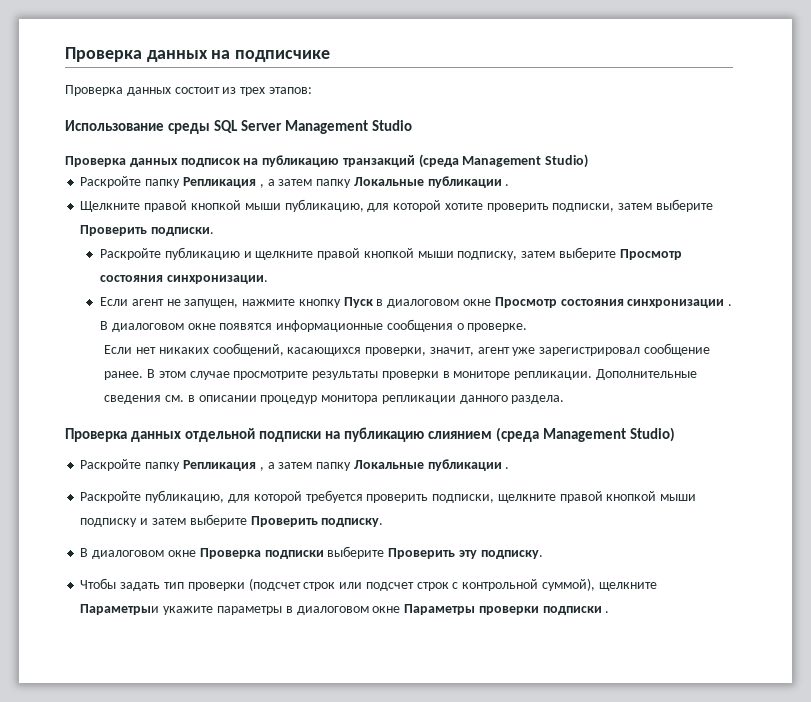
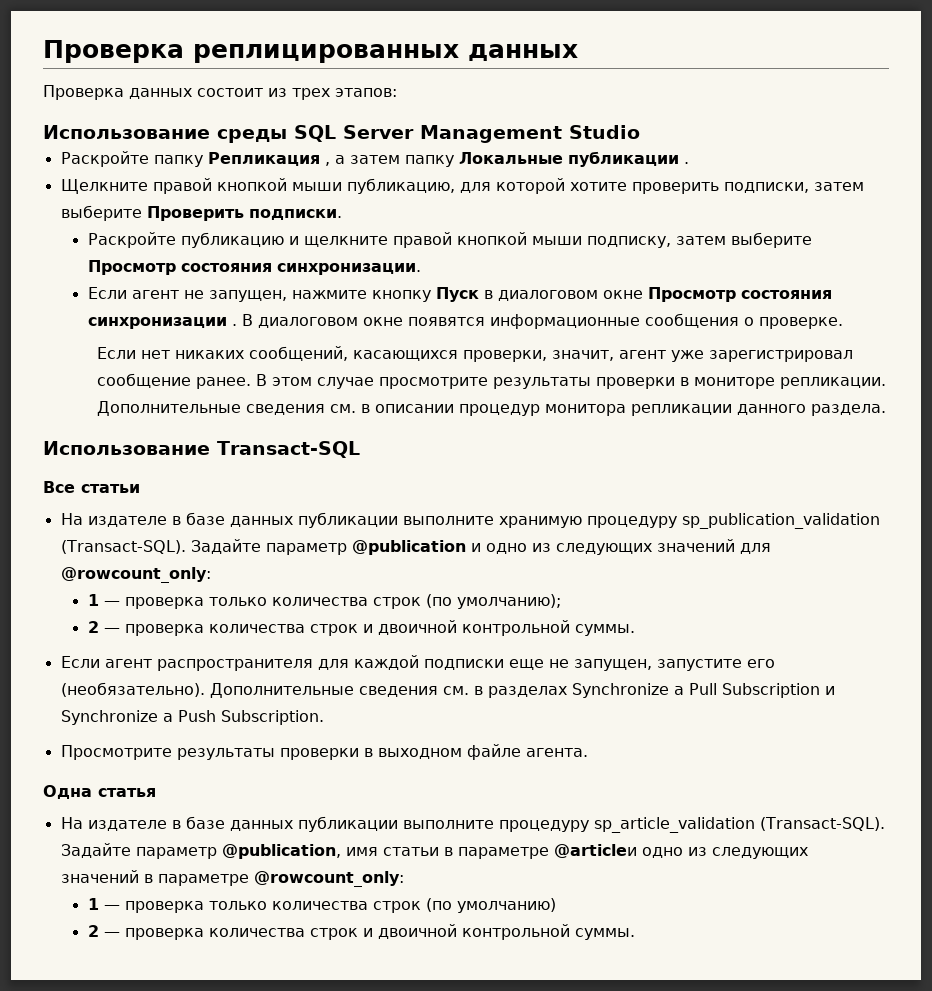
- Проверка данных на подписчике
+ Проверка реплицированных данных
- Проверка данных подписок на публикацию транзакций (среда Management Studio)
- Проверка данных отдельной подписки на публикацию слиянием (среда Management Studio)
- Раскройте папку Репликация , а затем папку Локальные публикации .
- Раскройте публикацию, для которой требуется проверить подписки, щелкните правой кнопкой мыши подписку и затем выберите Проверить подписку.
- В диалоговом окне Проверка подписки выберите Проверить эту подписку.
- Чтобы задать тип проверки (подсчет строк или подсчет строк с контрольной суммой), щелкните Параметрыи укажите параметры в диалоговом окне Параметры проверки подписки .
+ Использование Transact-SQL
+ Все статьи
+ На издателе в базе данных публикации выполните хранимую процедуру sp_publication_validation (Transact-SQL). Задайте параметр @publication и одно из следующих значений для @rowcount_only:
+ 1 — проверка только количества строк (по умолчанию);
+ 2 — проверка количества строк и двоичной контрольной суммы.
+ Если агент распространителя для каждой подписки еще не запущен, запустите его (необязательно). Дополнительные сведения см. в разделах Synchronize a Pull Subscription и Synchronize a Push Subscription.
+ Просмотрите результаты проверки в выходном файле агента.
+ Одна статья
+ На издателе в базе данных публикации выполните процедуру sp_article_validation (Transact-SQL). Задайте параметр @publication, имя статьи в параметре @articleи одно из следующих значений в параметре @rowcount_only:
+ 1 — проверка только количества строк (по умолчанию)
+ 2 — проверка количества строк и двоичной контрольной суммы.

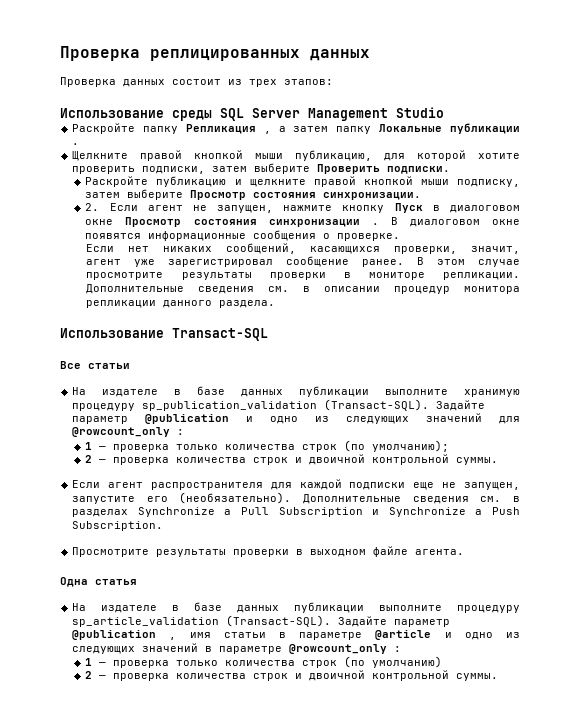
- Если агент не запущен, нажмите кнопку Пуск в диалоговом окне Просмотр состояния синхронизации .
+ 2. Если агент не запущен, нажмите кнопку Пуск в диалоговом окне Просмотр состояния синхронизации .
- Задайте параметр @publication и одно из следующих значений для @rowcount_only:
+ Задайте параметр @publication и одно из следующих значений для @rowcount_only :
- Задайте параметр @publication, имя статьи в параметре @articleи одно из следующих значений в параметре @rowcount_only:
+ Задайте параметр @publication , имя статьи в параметре @article и одно из следующих значений в параметре @rowcount_only :

